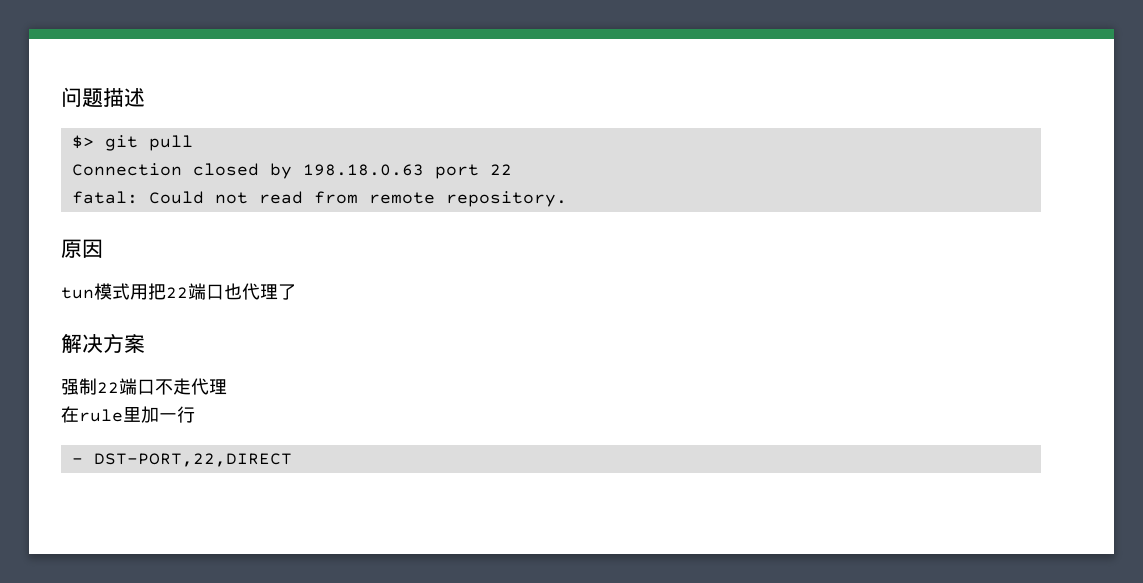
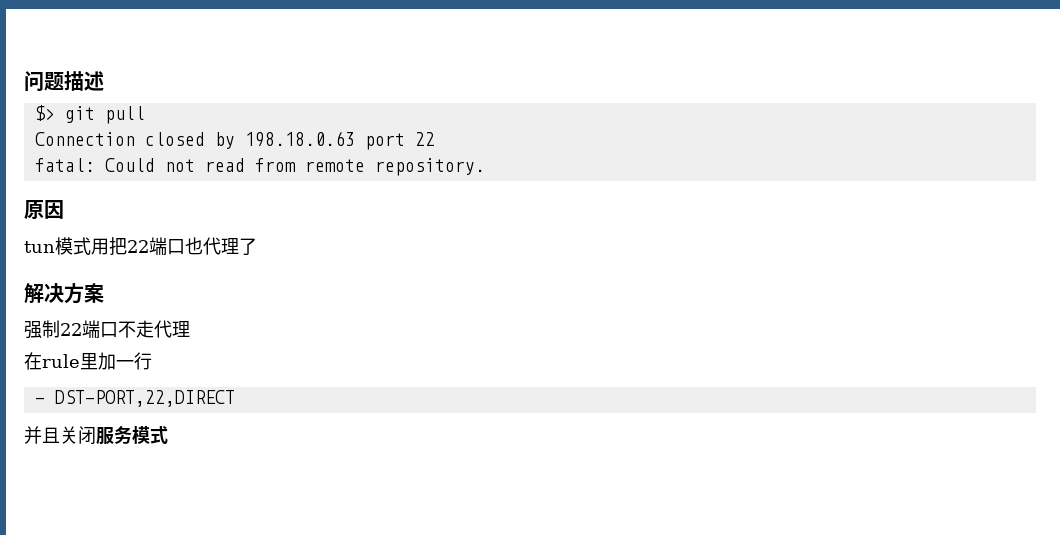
+ 并且关闭服务模式

